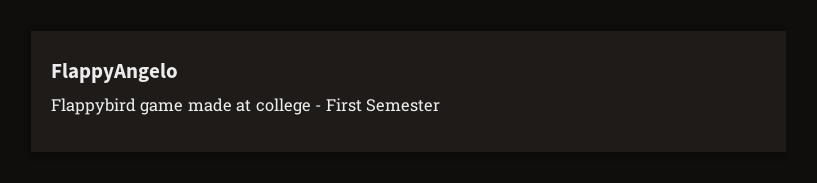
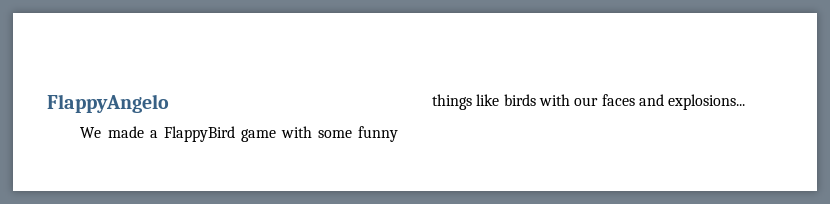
- Flappybird game made at college - First Semester
+ We made a FlappyBird game with some funny things like birds with our faces and explosions...

